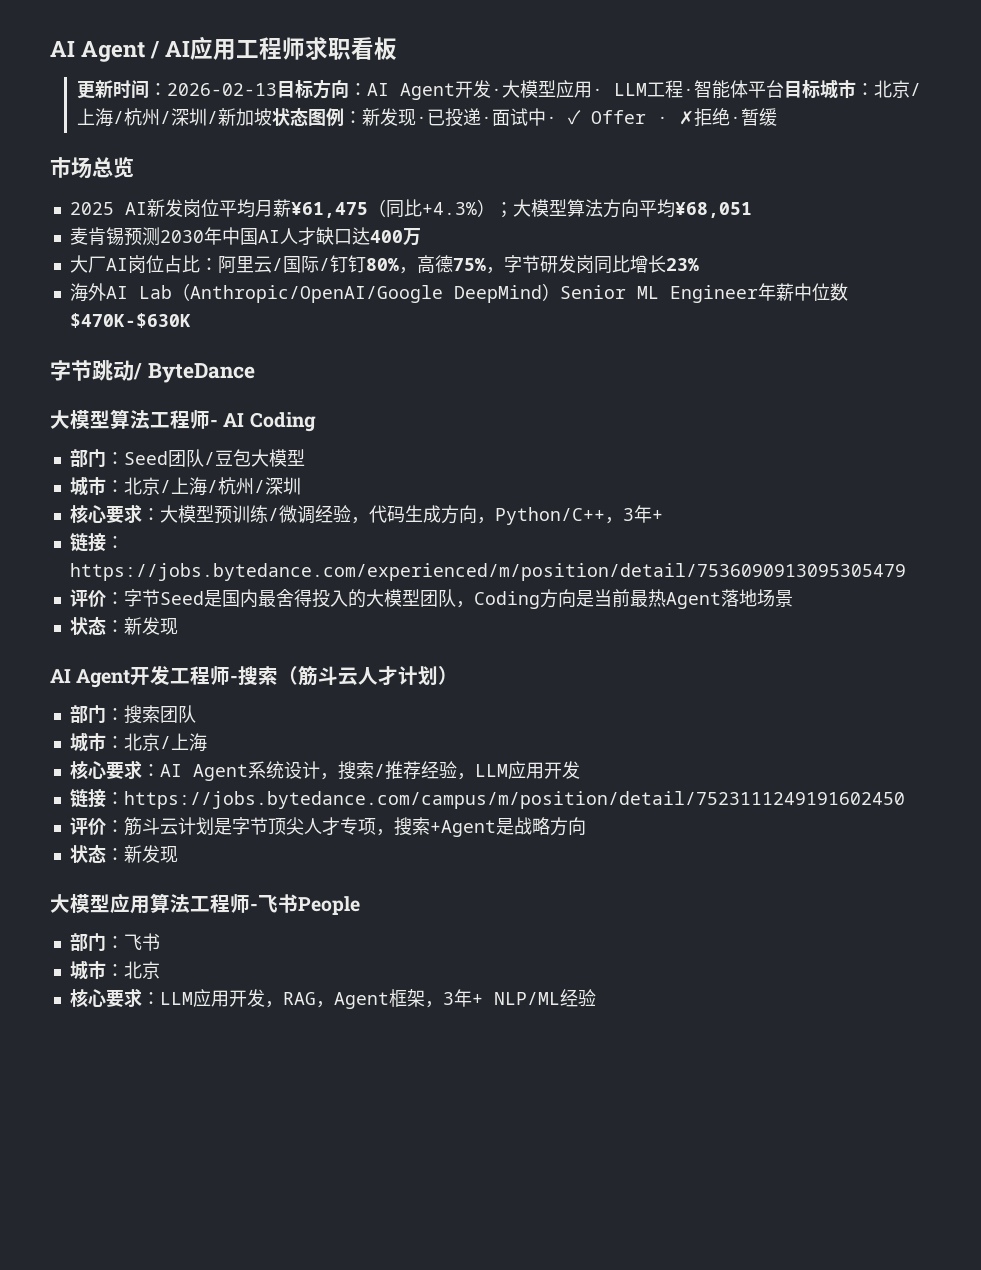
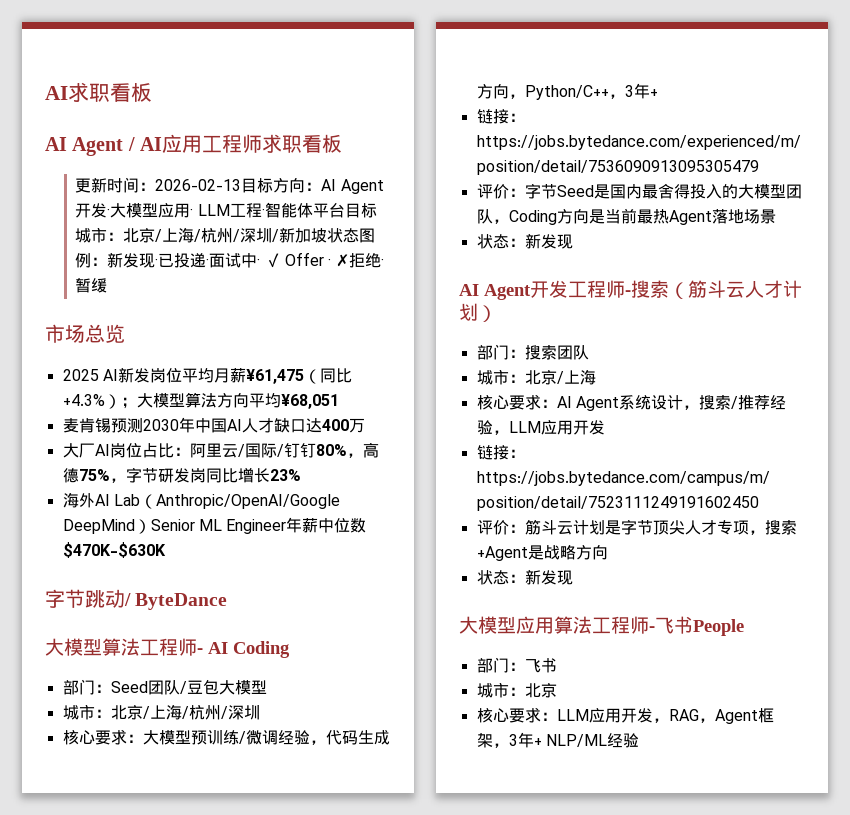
+ AI求职看板

